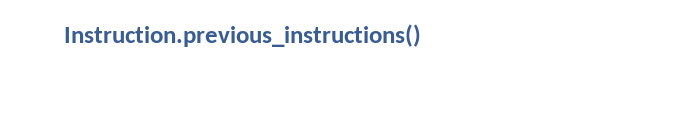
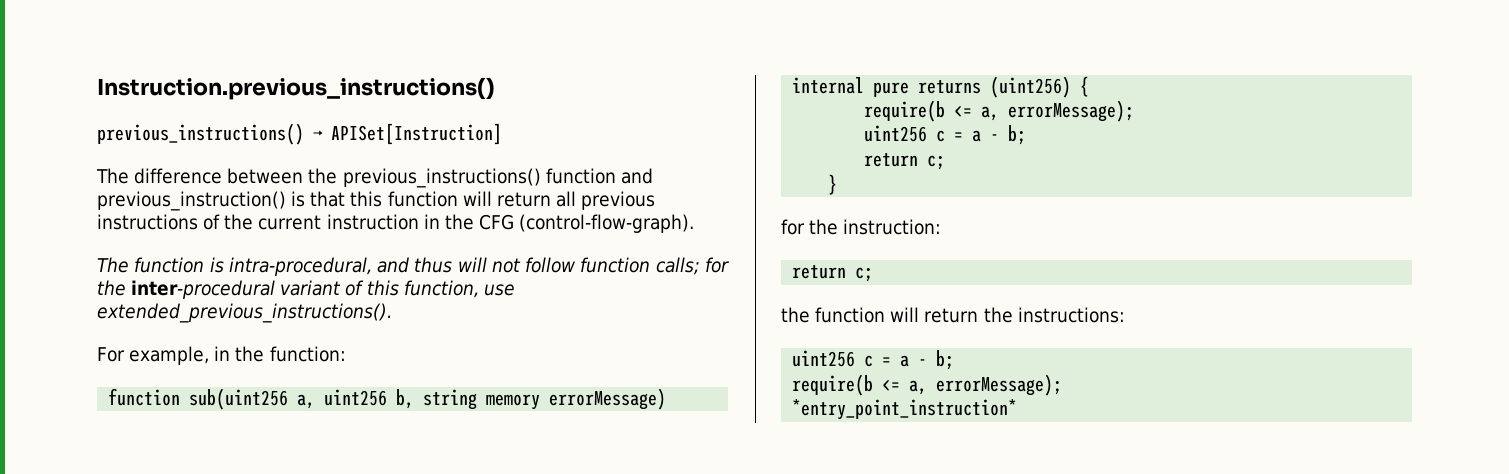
+ previous_instructions() → APISet[Instruction]
+ The difference between the previous_instructions() function and previous_instruction() is that this function will return all previous instructions of the current instruction in the CFG (control-flow-graph).
+ The function is intra-procedural, and thus will not follow function calls; for the inter-procedural variant of this function, use extended_previous_instructions().
+ For example, in the function:
+ function sub(uint256 a, uint256 b, string memory errorMessage) internal pure returns (uint256) {
+ require(b <= a, errorMessage);
+ uint256 c = a - b;
+ return c;
+ }
+ for the instruction:
+ return c;
+ the function will return the instructions:
+ uint256 c = a - b;
+ require(b <= a, errorMessage);
+ *entry_point_instruction*

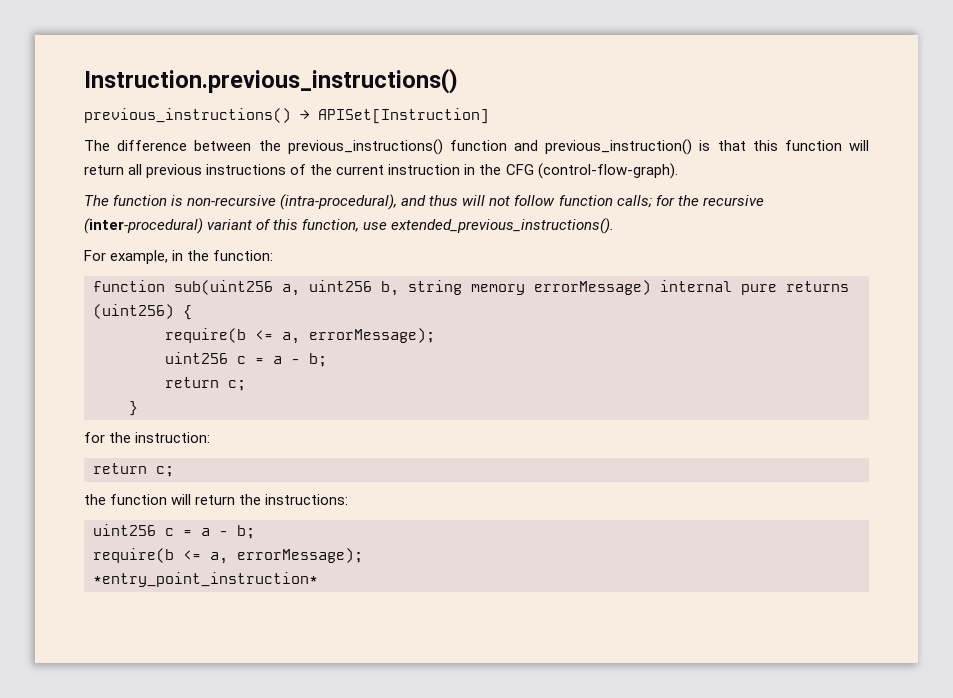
- The function is intra-procedural, and thus will not follow function calls; for the inter-procedural variant of this function, use extended_previous_instructions().
+ The function is non-recursive (intra-procedural), and thus will not follow function calls; for the recursive (inter-procedural) variant of this function, use extended_previous_instructions().

